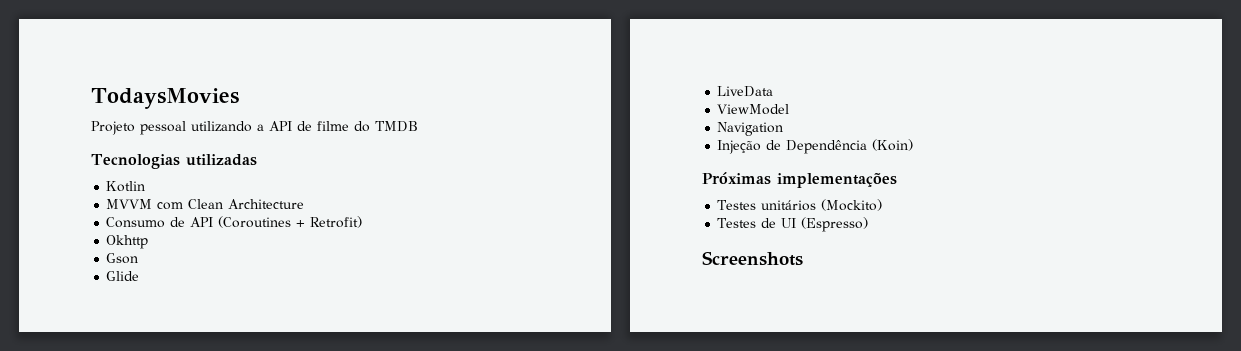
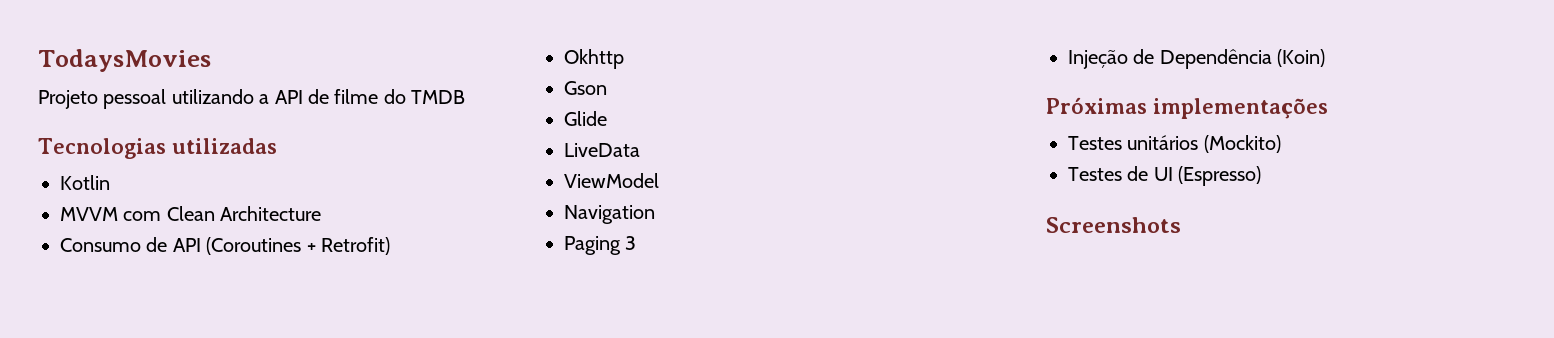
+ Paging 3

